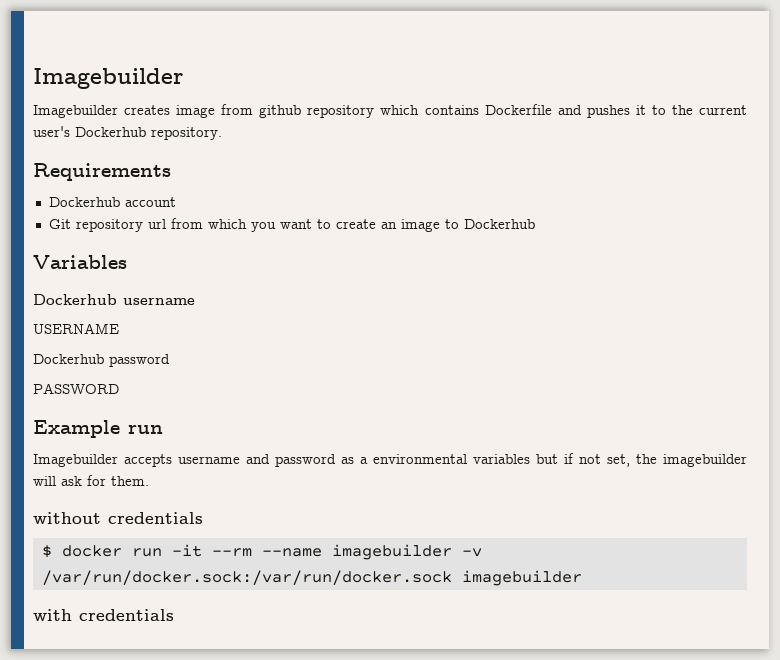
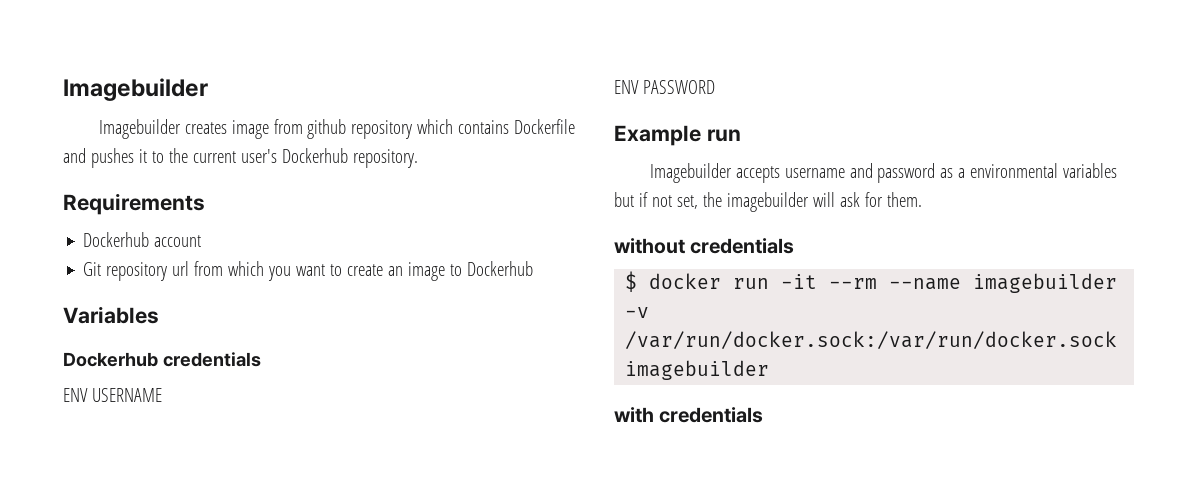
- Dockerhub username
- USERNAME
+ Dockerhub credentials
+ ENV USERNAME
- Dockerhub password
- PASSWORD
+ ENV PASSWORD

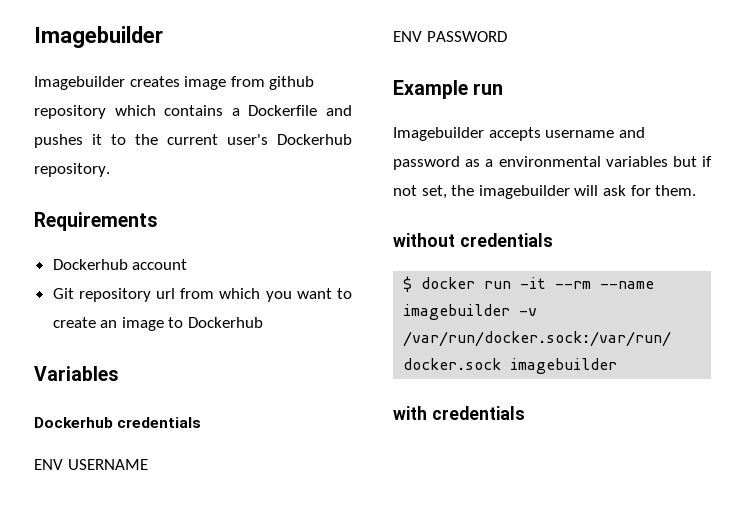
- Imagebuilder creates image from github repository which contains Dockerfile and pushes it to the current user's Dockerhub repository.
+ Imagebuilder creates image from github repository which contains a Dockerfile and pushes it to the current user's Dockerhub repository.

